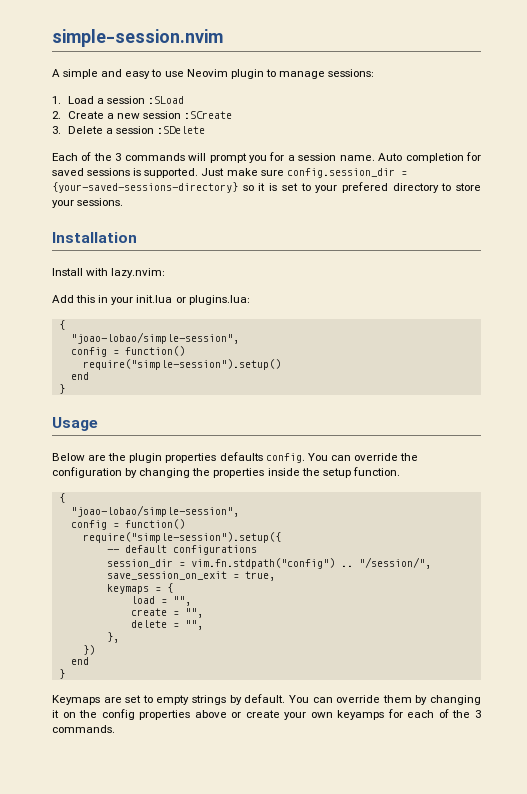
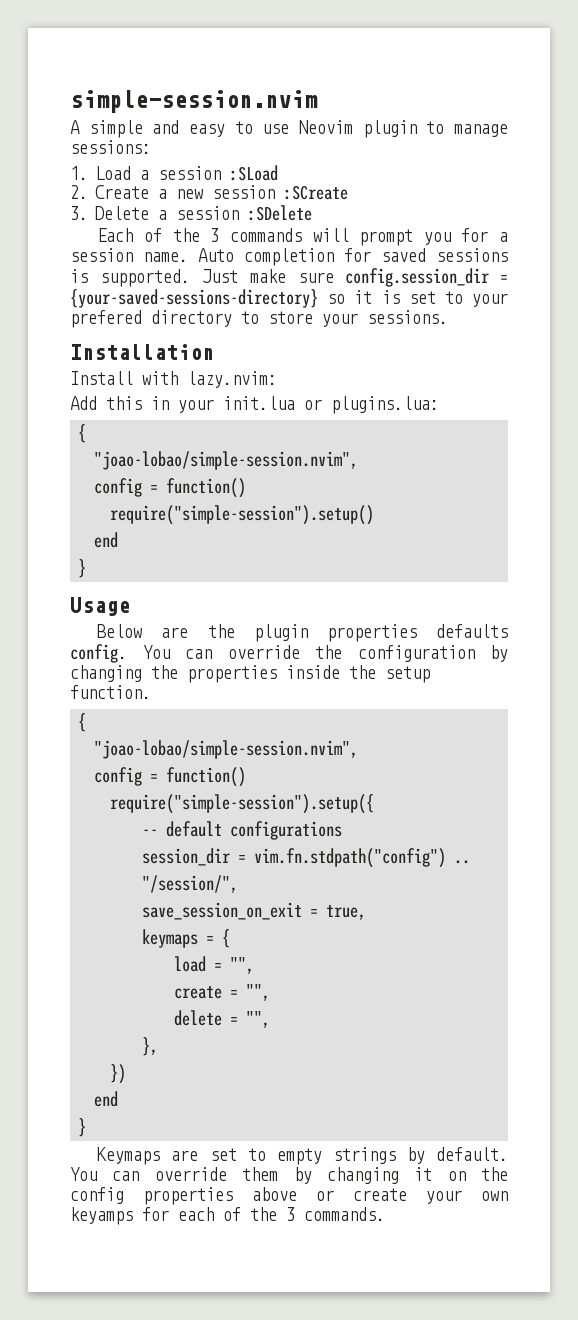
  Add this in your init.lua or plugins.lua:
  {
- "joao-lobao/simple-session",
+ "joao-lobao/simple-session.nvim",
  You can override the configuration by changing the properties inside the setup function.
  {
- "joao-lobao/simple-session",
+ "joao-lobao/simple-session.nvim",

